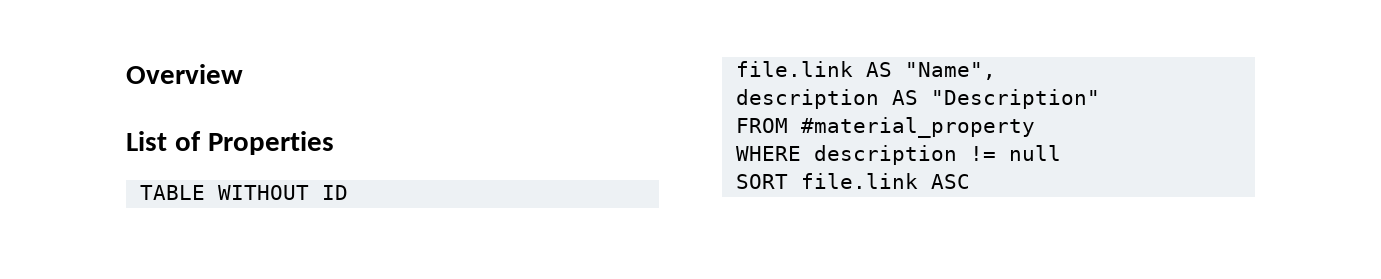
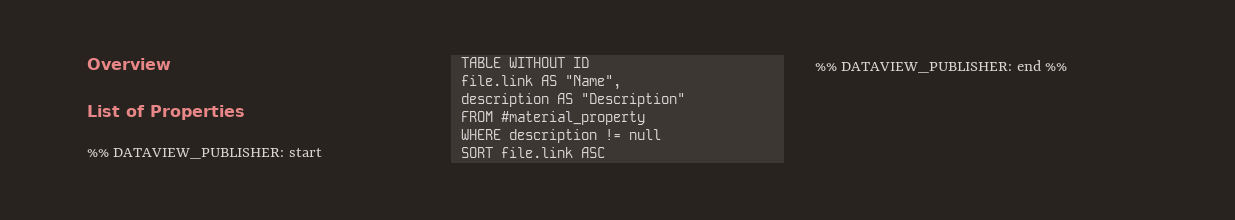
+ %% DATAVIEW_PUBLISHER: start
+ %% DATAVIEW_PUBLISHER: end %%

